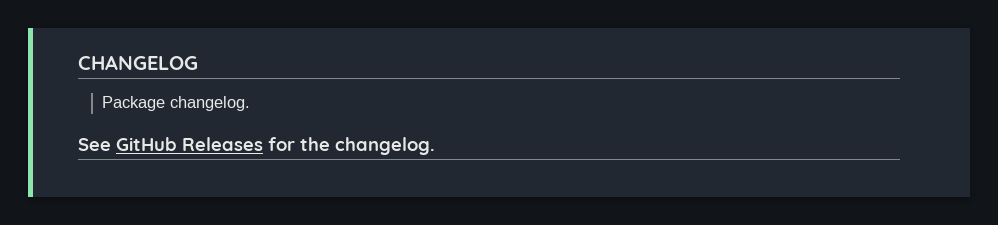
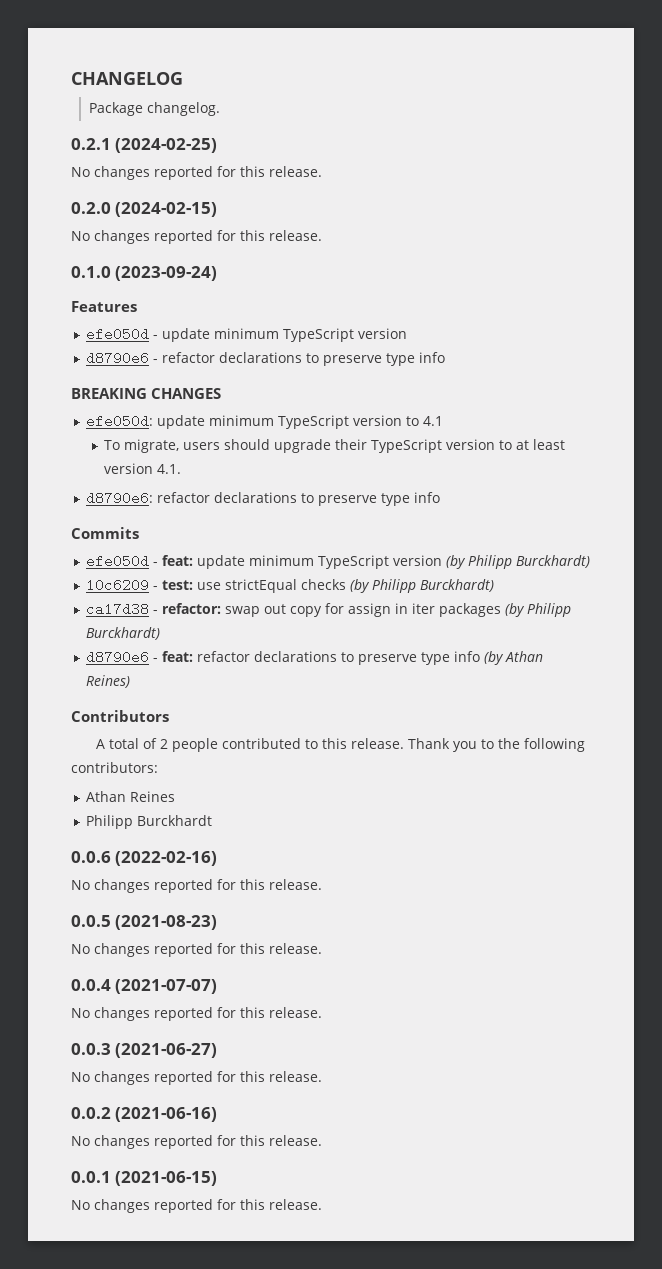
- See GitHub Releases for the changelog.
+ 0.2.1 (2024-02-25)
+ No changes reported for this release.
+ 0.2.0 (2024-02-15)
+ No changes reported for this release.
+ 0.1.0 (2023-09-24)
+ Features
+ efe050d - update minimum TypeScript version
+ d8790e6 - refactor declarations to preserve type info
+ BREAKING CHANGES
+ efe050d: update minimum TypeScript version to 4.1
+ To migrate, users should upgrade their TypeScript version to at least version 4.1.
+ d8790e6: refactor declarations to preserve type info
+ Commits
+ efe050d - feat: update minimum TypeScript version (by Philipp Burckhardt)
+ 10c6209 - test: use strictEqual checks (by Philipp Burckhardt)
+ ca17d38 - refactor: swap out copy for assign in iter packages (by Philipp Burckhardt)
+ d8790e6 - feat: refactor declarations to preserve type info (by Athan Reines)
+ Contributors
+ A total of 2 people contributed to this release. Thank you to the following contributors:
+ Athan Reines
+ Philipp Burckhardt
+ 0.0.6 (2022-02-16)
+ No changes reported for this release.
+ 0.0.5 (2021-08-23)
+ No changes reported for this release.
+ 0.0.4 (2021-07-07)
+ No changes reported for this release.
+ 0.0.3 (2021-06-27)
+ No changes reported for this release.
+ 0.0.2 (2021-06-16)
+ No changes reported for this release.
+ 0.0.1 (2021-06-15)
+ No changes reported for this release.

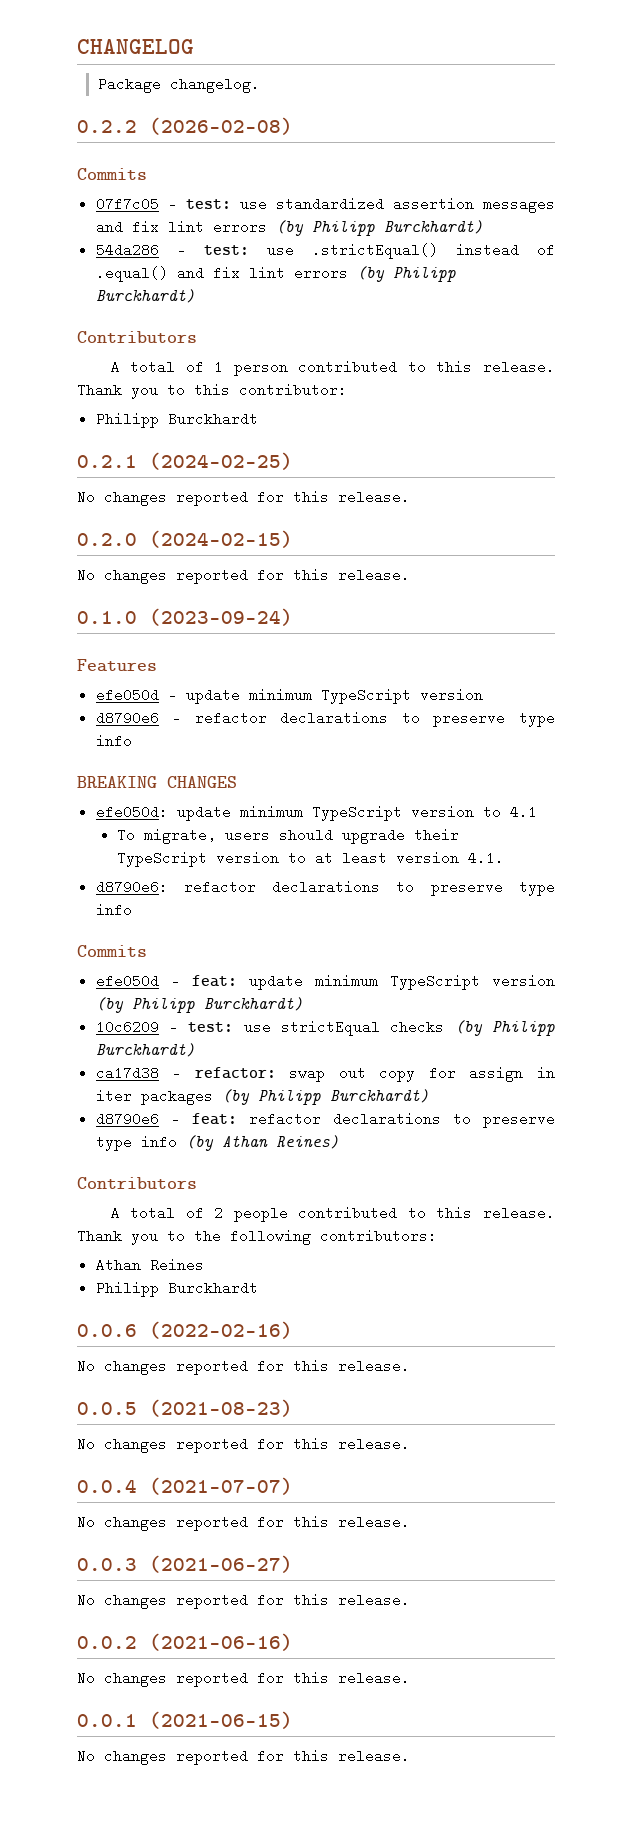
+ 0.2.2 (2026-02-08)
+ Commits
+ 07f7c05 - test: use standardized assertion messages and fix lint errors (by Philipp Burckhardt)
+ 54da286 - test: use .strictEqual() instead of .equal() and fix lint errors (by Philipp Burckhardt)
+ Contributors
+ A total of 1 person contributed to this release. Thank you to this contributor:
+ Philipp Burckhardt

